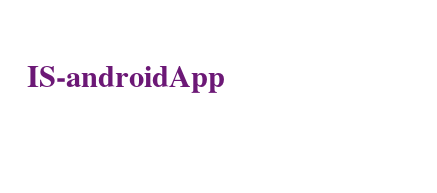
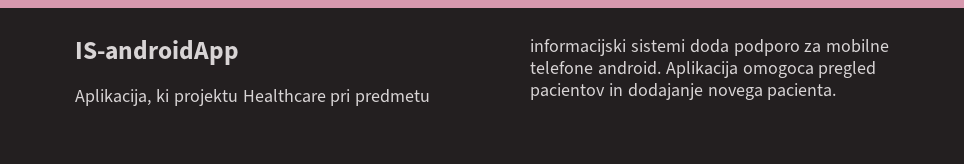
+ Aplikacija, ki projektu Healthcare pri predmetu informacijski sistemi doda podporo za mobilne telefone android. Aplikacija omogoca pregled pacientov in dodajanje novega pacienta.

